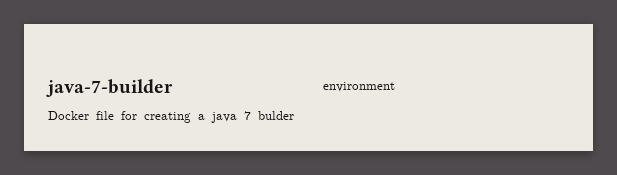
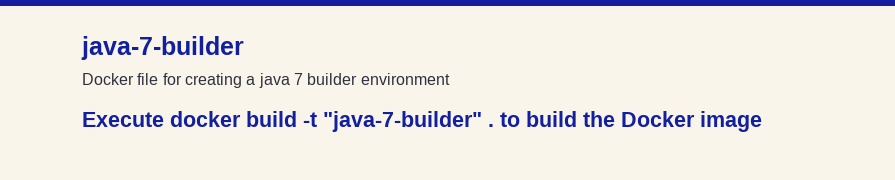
- Docker file for creating a java 7 bulder environment
+ Docker file for creating a java 7 builder environment
+ Execute docker build -t "java-7-builder" . to build the Docker image

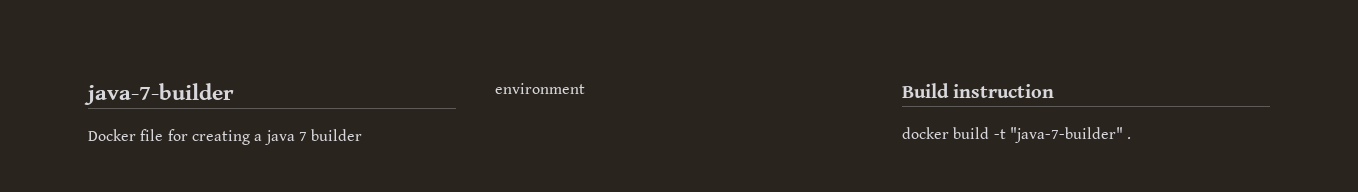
- Execute docker build -t "java-7-builder" . to build the Docker image
+ Build instruction
+ docker build -t "java-7-builder" .

